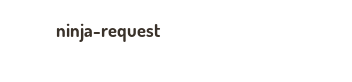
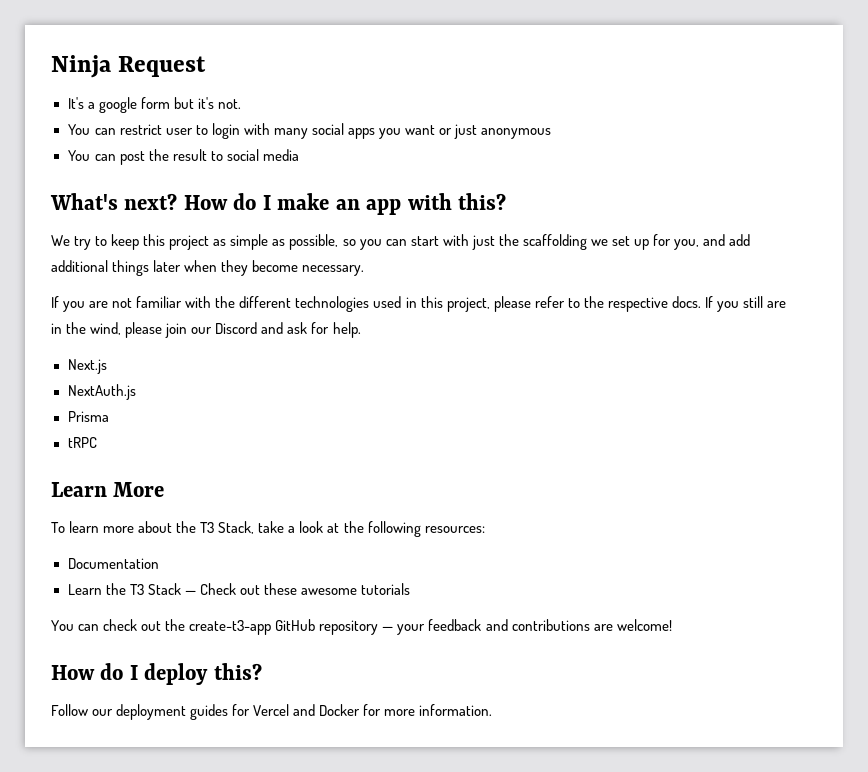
- ninja-request
+ Ninja Request
+ It's a google form but it's not.
+ You can restrict user to login with many social apps you want or just anonymous
+ You can post the result to social media
+ What's next? How do I make an app with this?
+ We try to keep this project as simple as possible, so you can start with just the scaffolding we set up for you, and add additional things later when they become necessary.
+ If you are not familiar with the different technologies used in this project, please refer to the respective docs. If you still are in the wind, please join our Discord and ask for help.
+ Next.js
+ NextAuth.js
+ Prisma
+ tRPC
+ Learn More
+ To learn more about the T3 Stack, take a look at the following resources:
+ Documentation
+ Learn the T3 Stack — Check out these awesome tutorials
+ You can check out the create-t3-app GitHub repository — your feedback and contributions are welcome!
+ How do I deploy this?
+ Follow our deployment guides for Vercel and Docker for more information.

